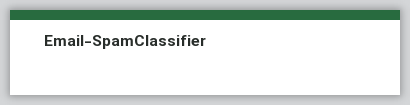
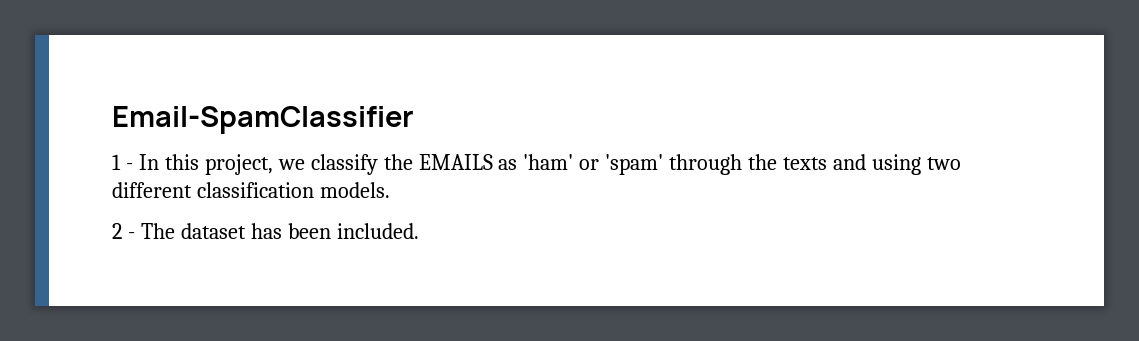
+ 1 - In this project, we classify the EMAILS as 'ham' or 'spam' through the texts and using two different classification models.
+ 2 - The dataset has been included.

